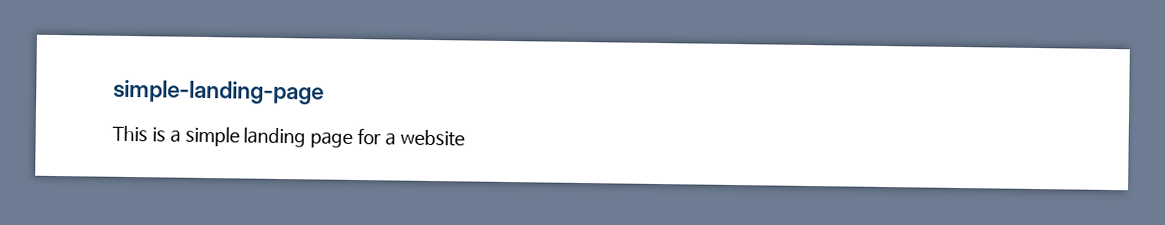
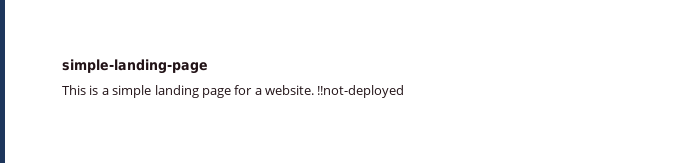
- This is a simple landing page for a website
+ This is a simple landing page for a website. !!not-deployed

